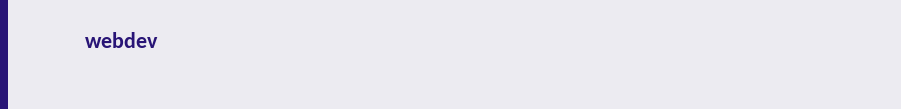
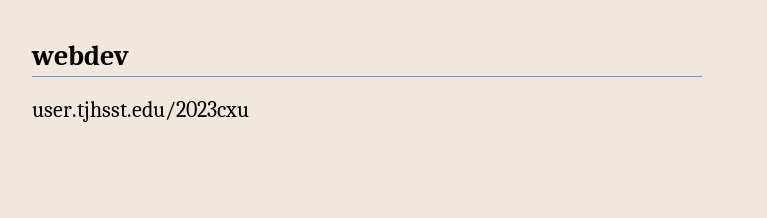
+ user.tjhsst.edu/2023cxu

